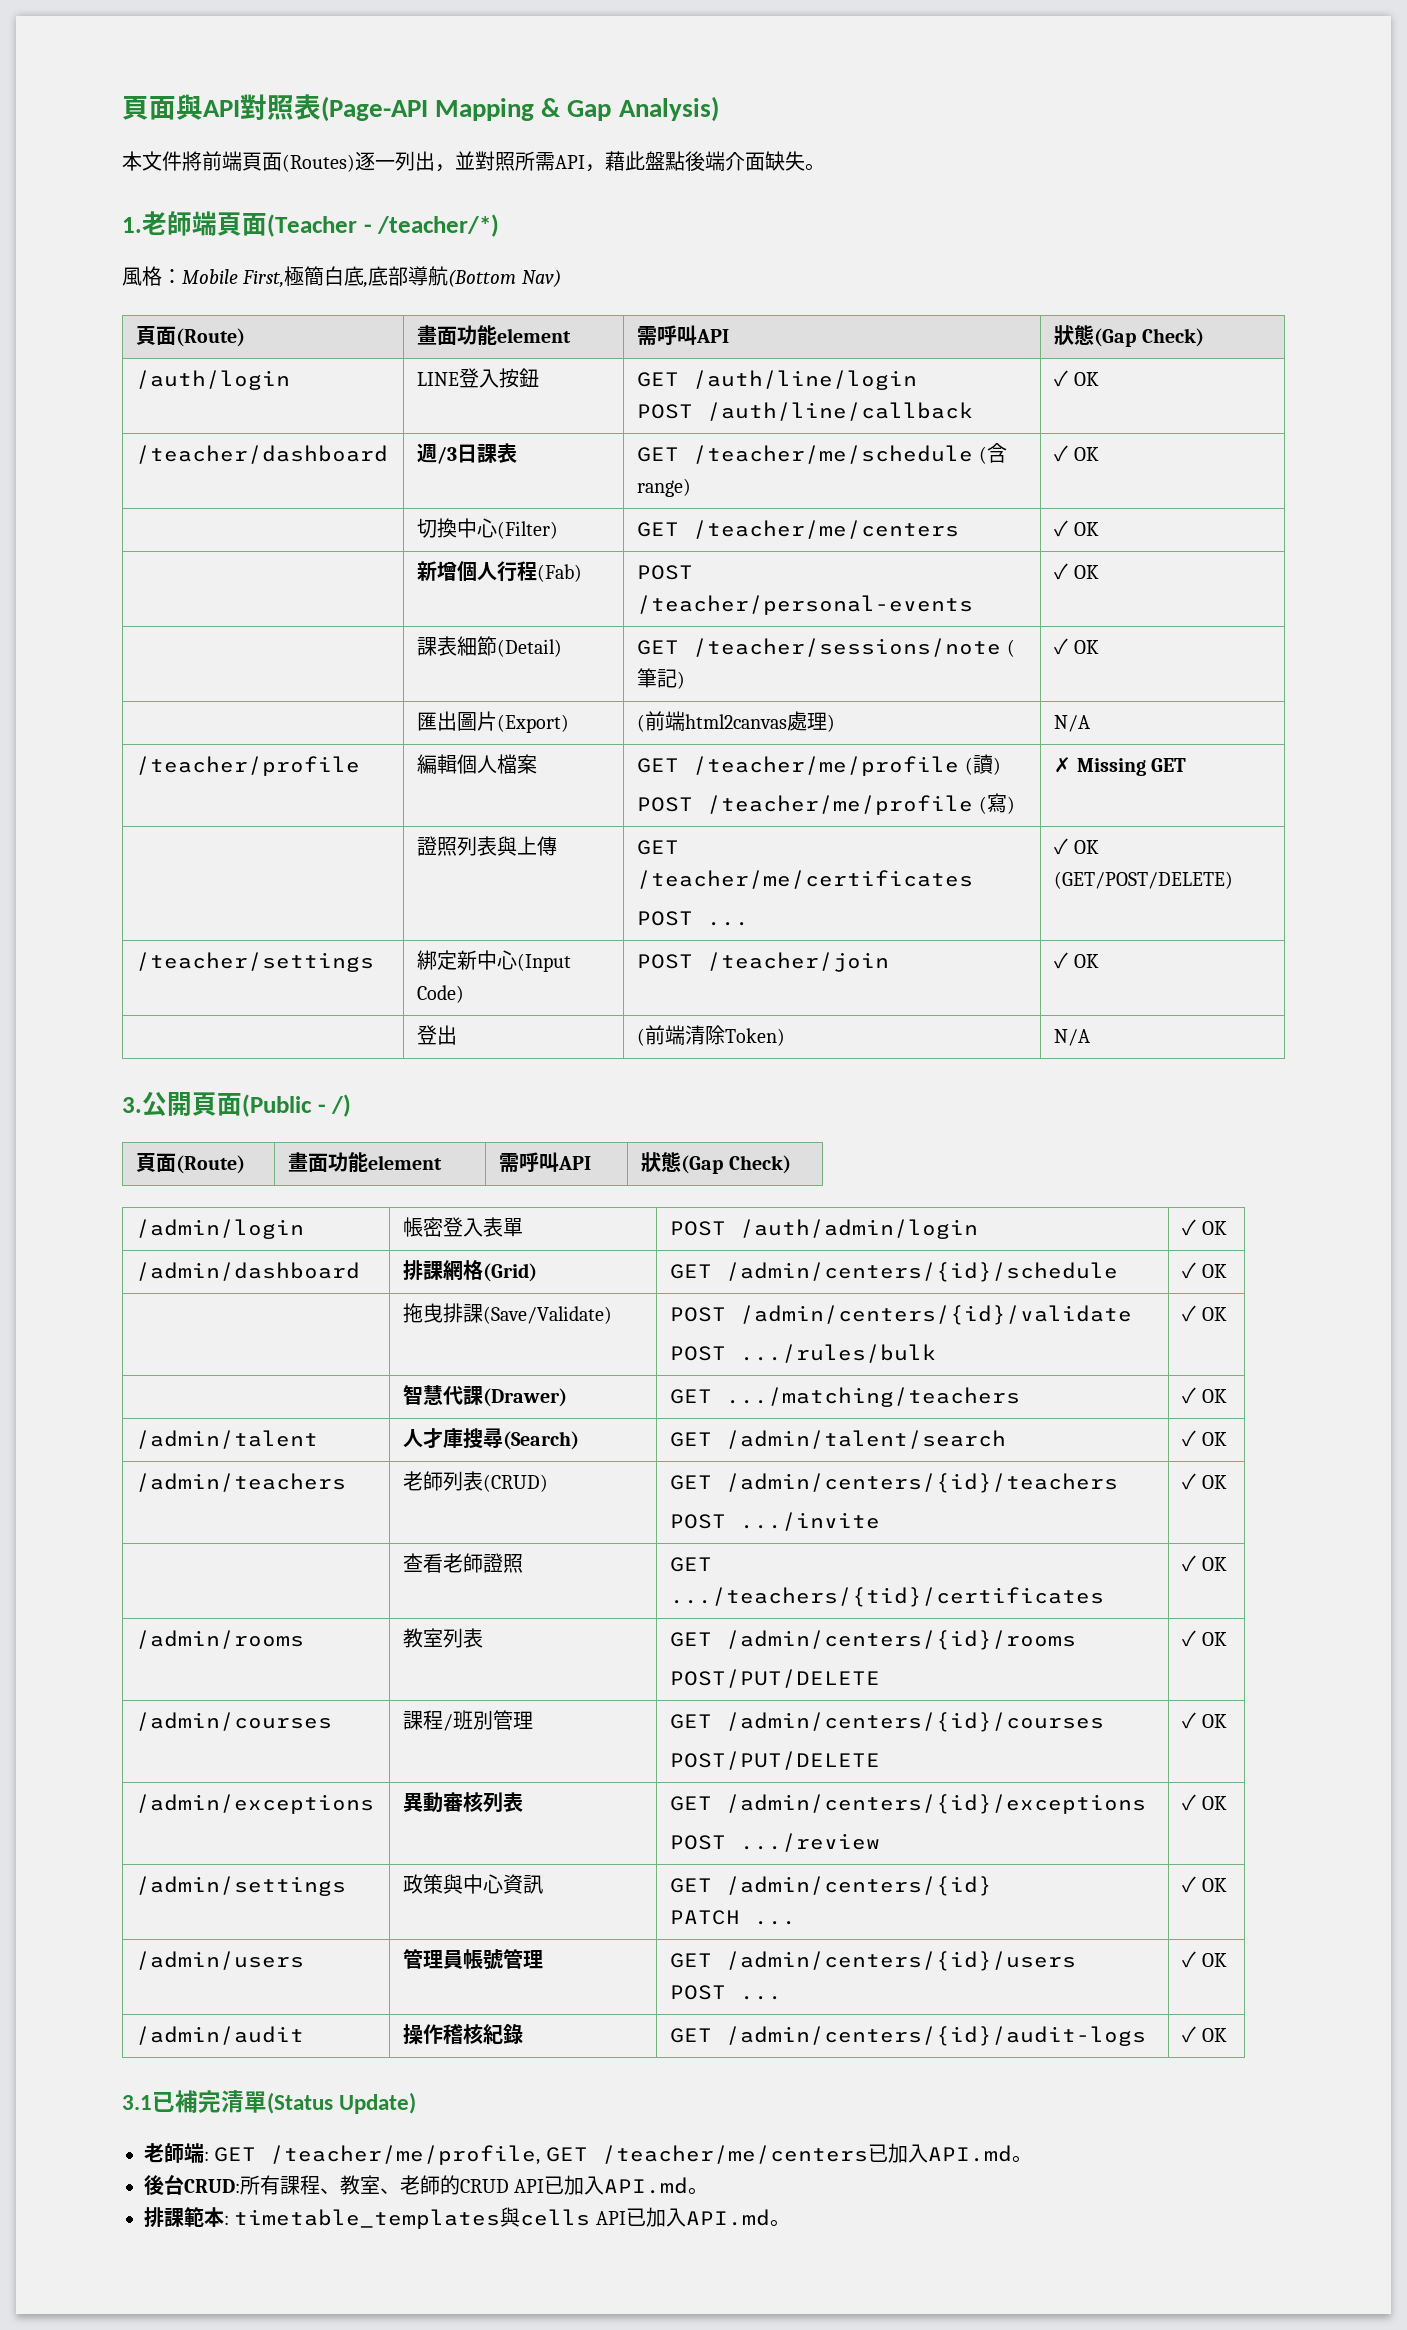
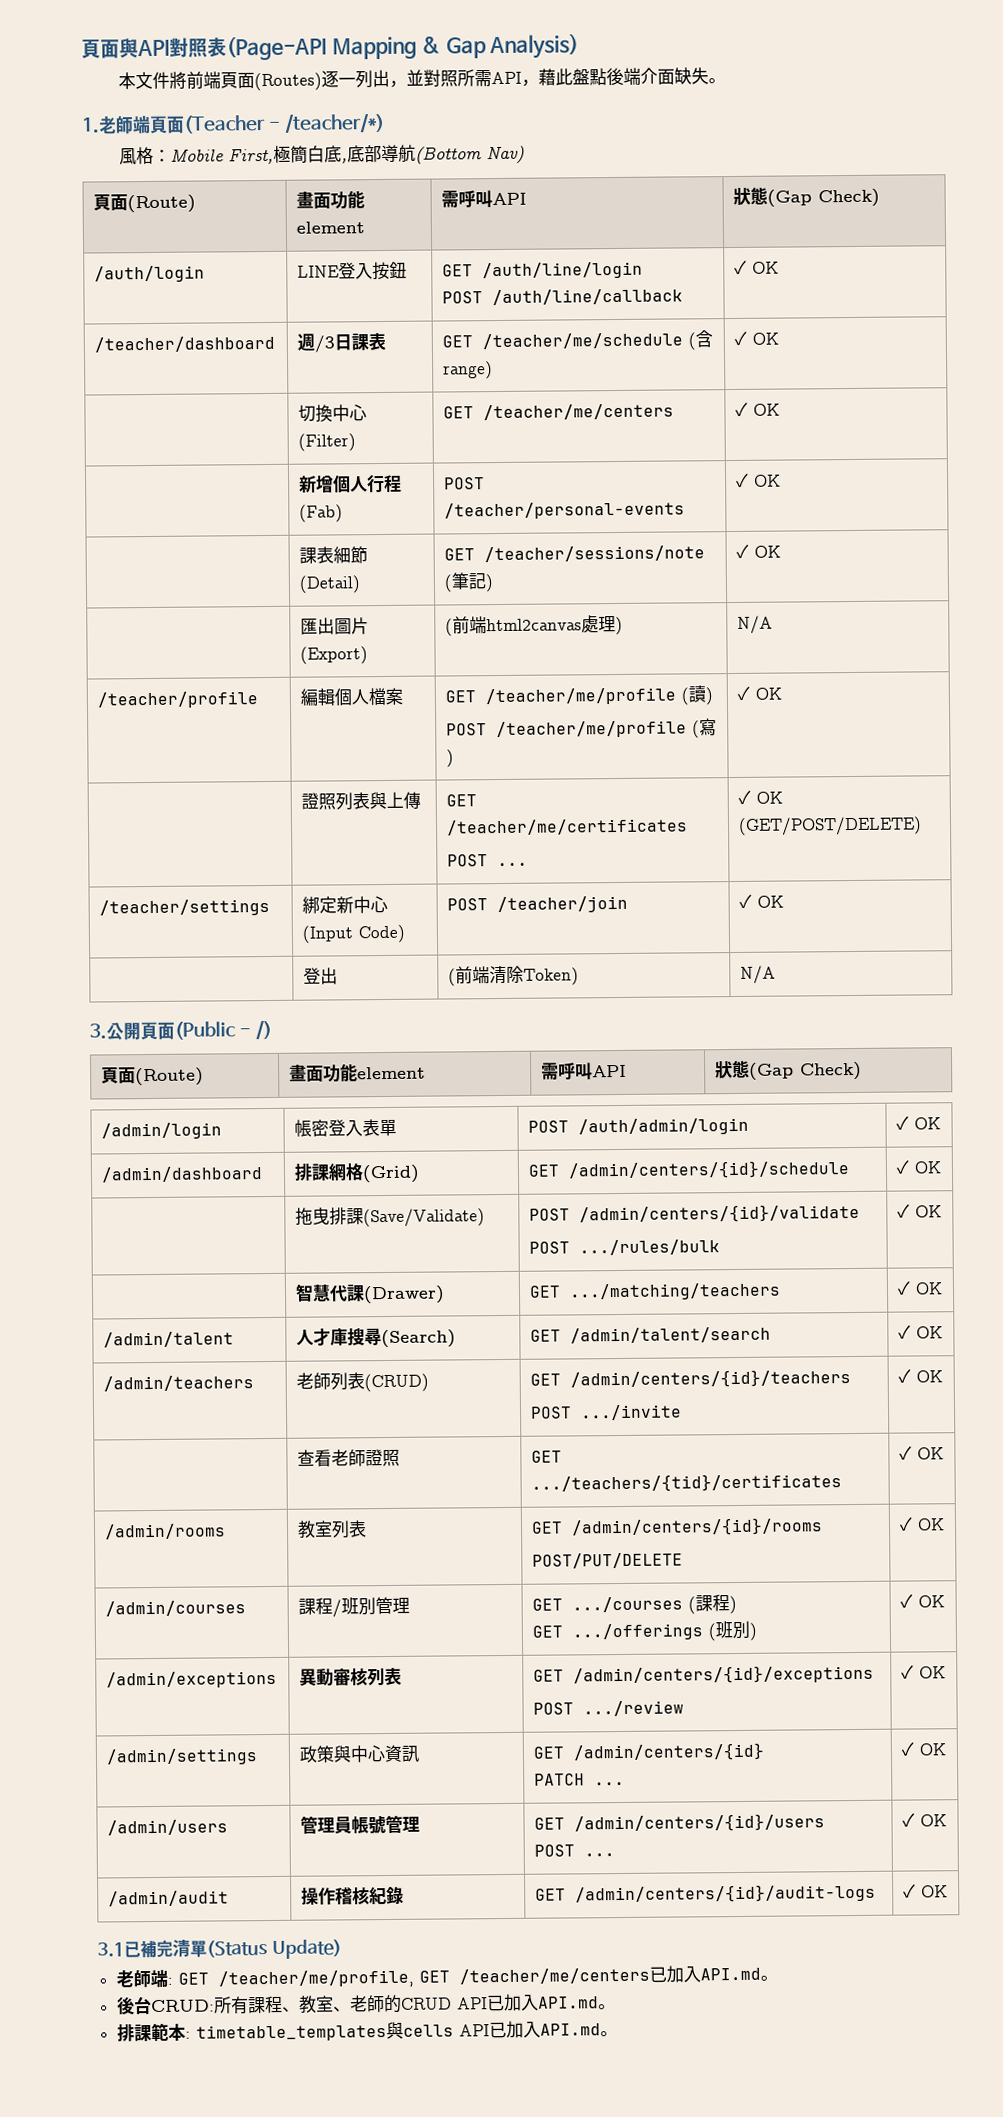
  /teacher/profile | 編輯個人檔案 | GET /teacher/me/profile (讀)
- POST /teacher/me/profile (寫) | ✗ Missing GET
+ POST /teacher/me/profile (寫) | ✓ OK
- /admin/courses | 課程/班別管理 | GET /admin/centers/{id}/courses
- POST/PUT/DELETE | ✓ OK
+ /admin/courses | 課程/班別管理 | GET .../courses (課程)
+ GET .../offerings (班別) | ✓ OK

